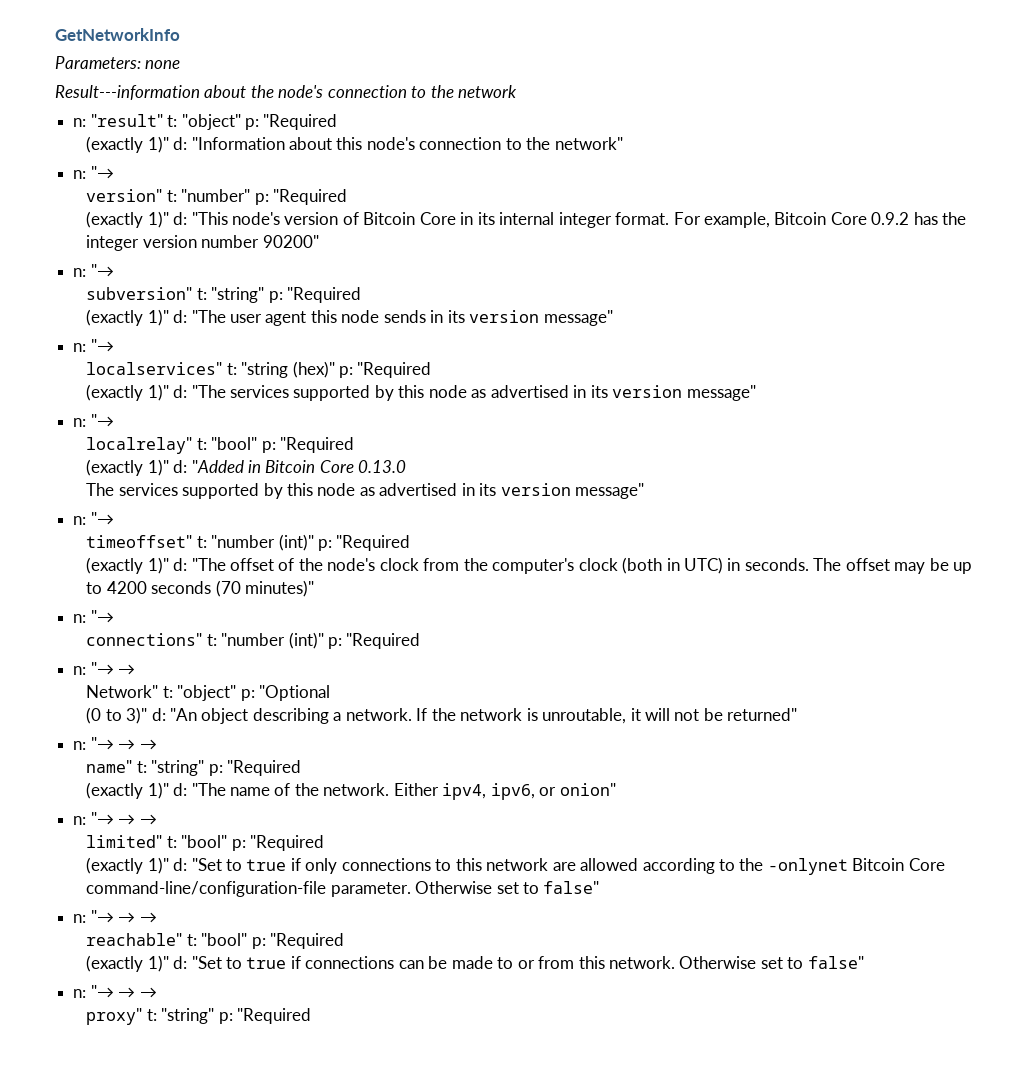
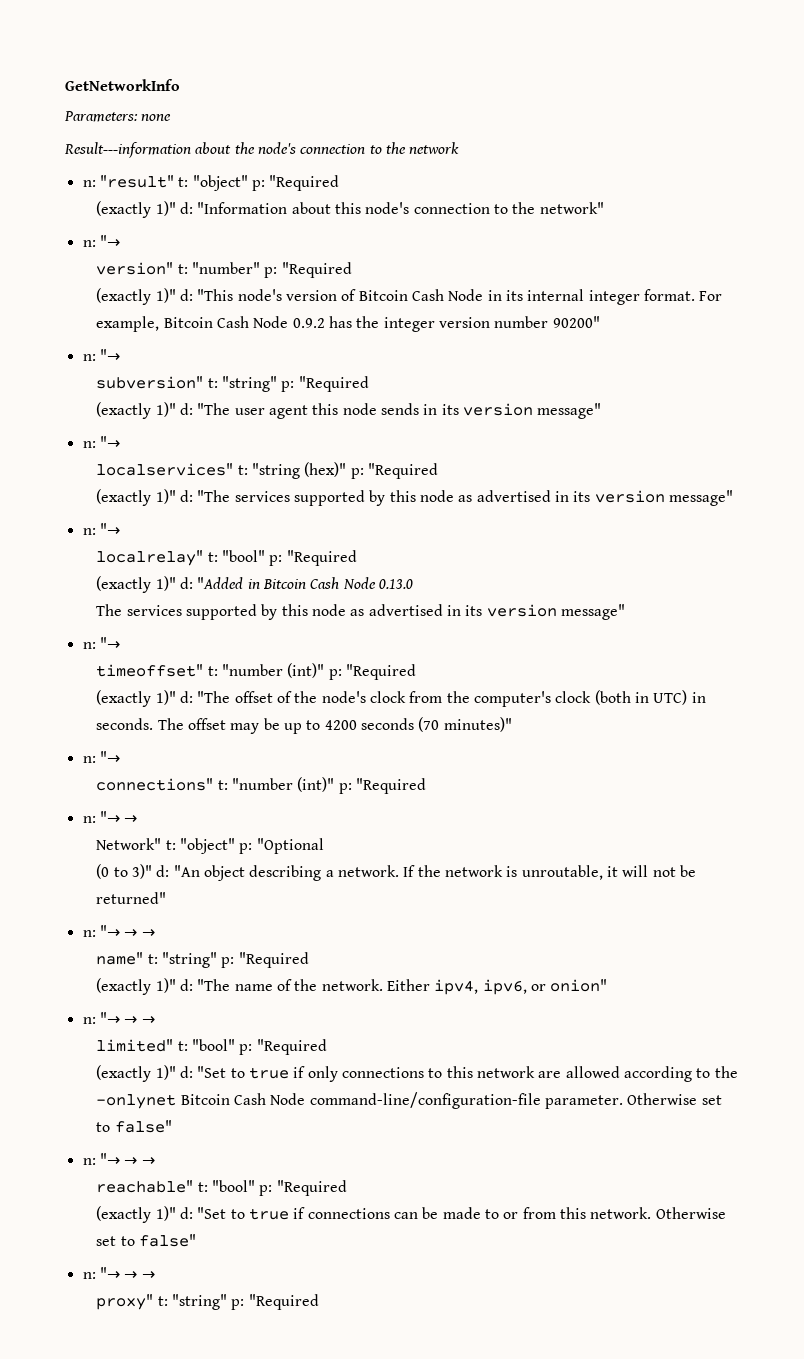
- (exactly 1)" d: "This node's version of Bitcoin Core in its internal integer format.
+ (exactly 1)" d: "This node's version of Bitcoin Cash Node in its internal integer format.
- For example, Bitcoin Core 0.9.2 has the integer version number 90200"
+ For example, Bitcoin Cash Node 0.9.2 has the integer version number 90200"
- (exactly 1)" d: "Added in Bitcoin Core 0.13.0
+ (exactly 1)" d: "Added in Bitcoin Cash Node 0.13.0
- (exactly 1)" d: "Set to true if only connections to this network are allowed according to the -onlynet Bitcoin Core command-line/configuration-file parameter.
+ (exactly 1)" d: "Set to true if only connections to this network are allowed according to the -onlynet Bitcoin Cash Node command-line/configuration-file parameter.

